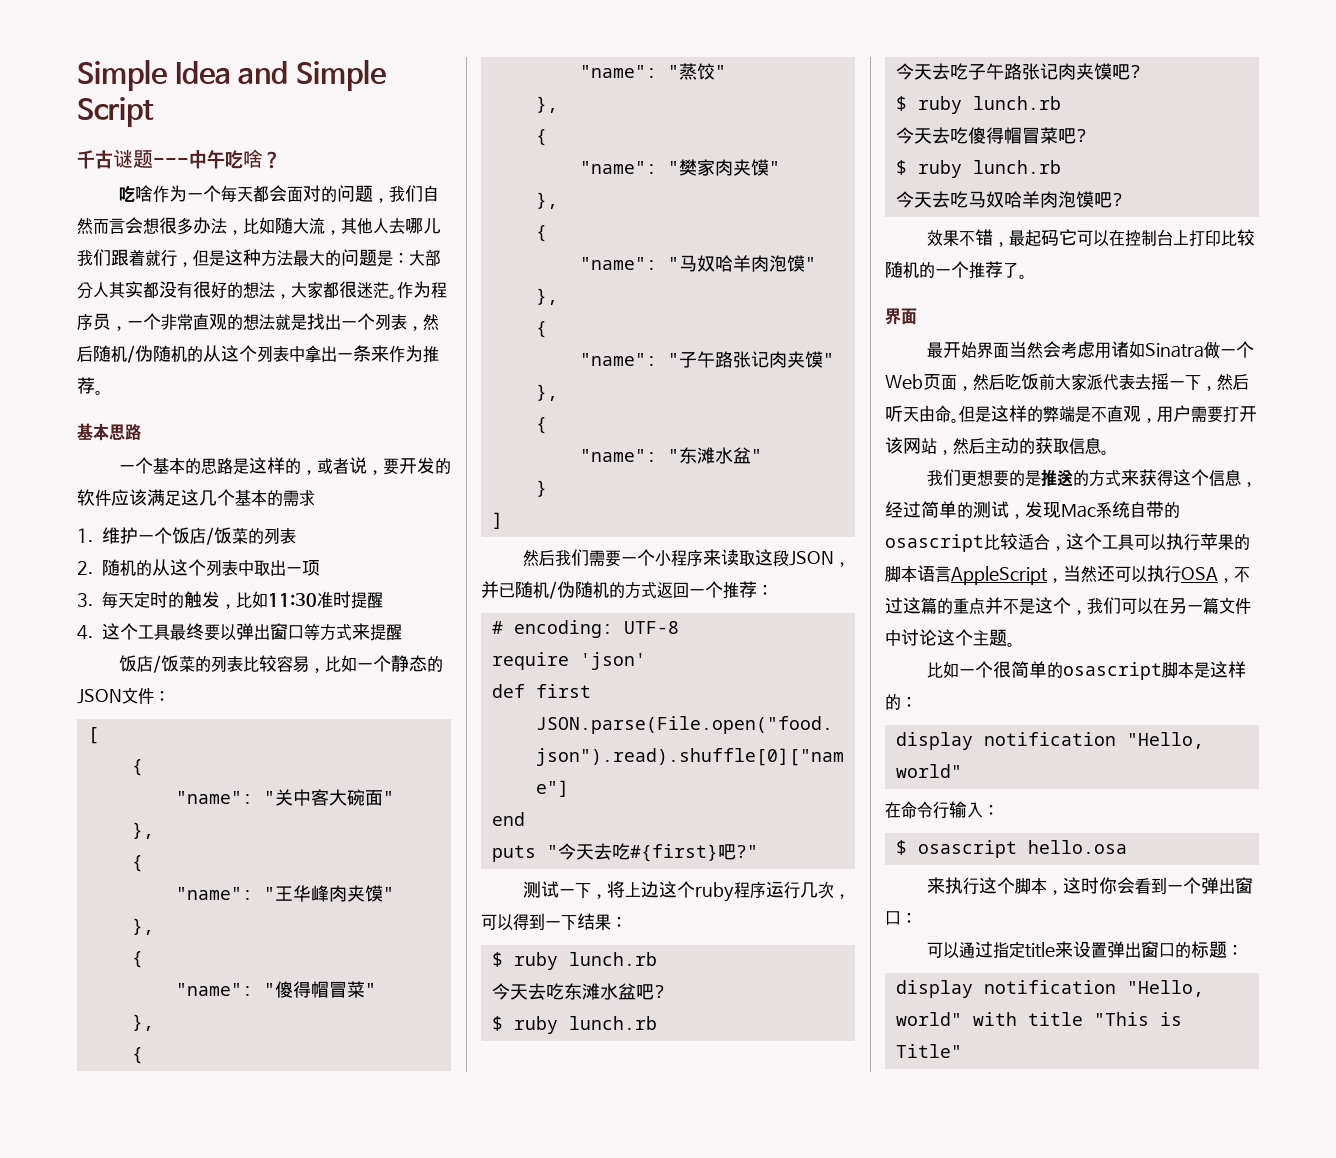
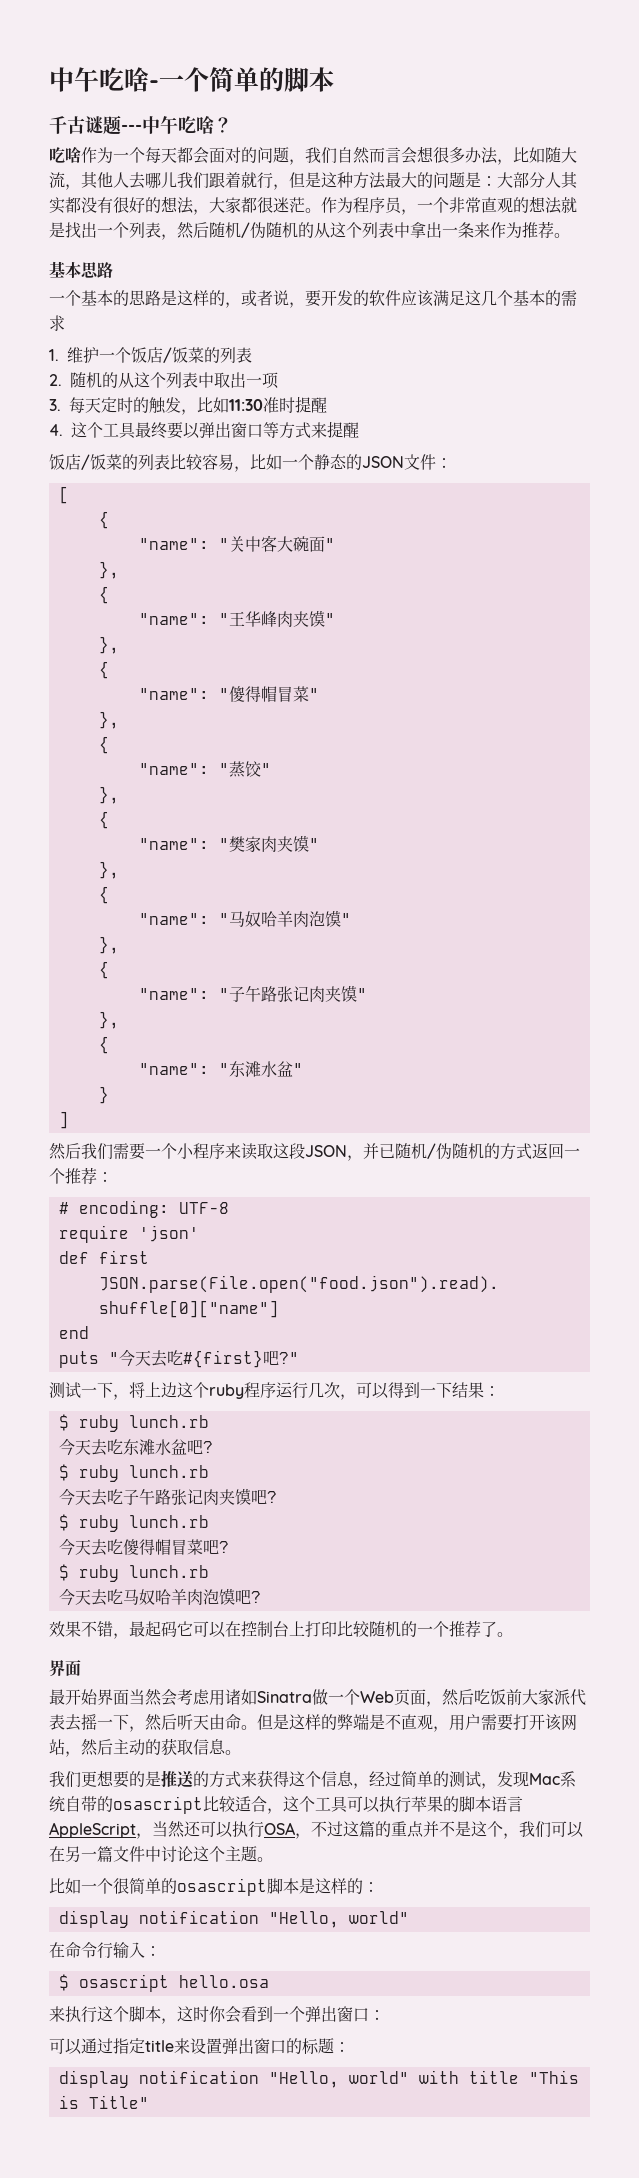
- Simple Idea and Simple Script
+ 中午吃啥-一个简单的脚本

